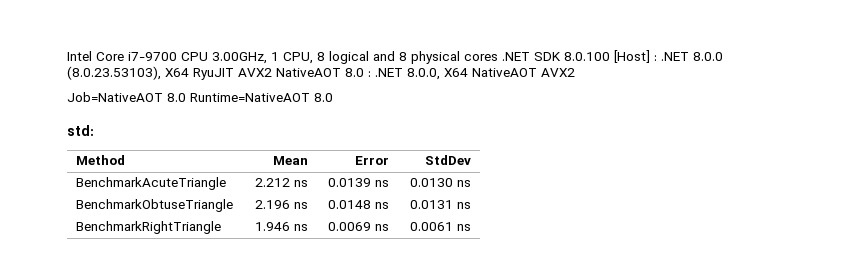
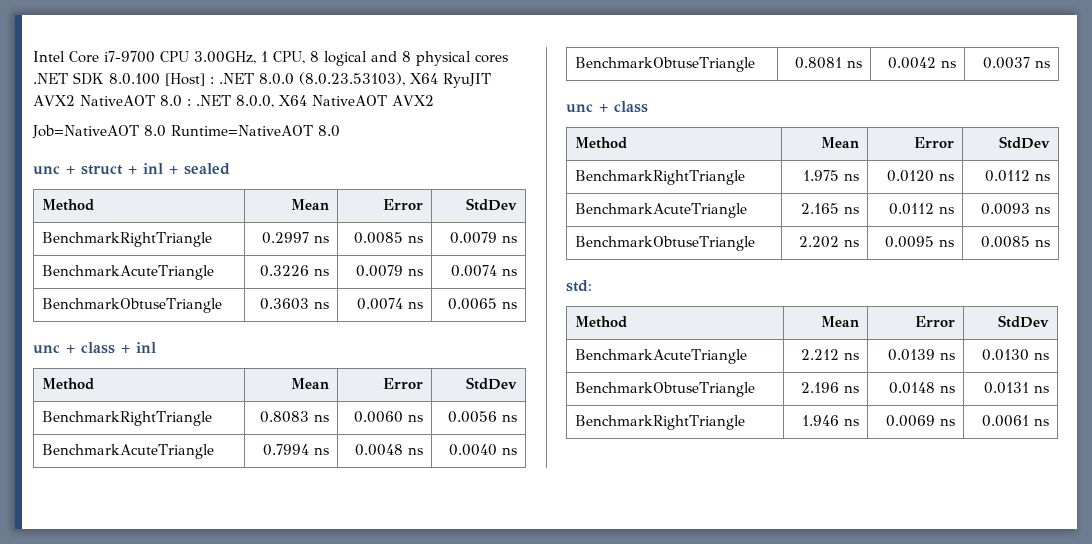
+ unc + struct + inl + sealed
+ Method | Mean | Error | StdDev
+ BenchmarkRightTriangle | 0.2997 ns | 0.0085 ns | 0.0079 ns
+ BenchmarkAcuteTriangle | 0.3226 ns | 0.0079 ns | 0.0074 ns
+ BenchmarkObtuseTriangle | 0.3603 ns | 0.0074 ns | 0.0065 ns
+ unc + class + inl
+ Method | Mean | Error | StdDev
+ BenchmarkRightTriangle | 0.8083 ns | 0.0060 ns | 0.0056 ns
+ BenchmarkAcuteTriangle | 0.7994 ns | 0.0048 ns | 0.0040 ns
+ BenchmarkObtuseTriangle | 0.8081 ns | 0.0042 ns | 0.0037 ns
+ unc + class
+ Method | Mean | Error | StdDev
+ BenchmarkRightTriangle | 1.975 ns | 0.0120 ns | 0.0112 ns
+ BenchmarkAcuteTriangle | 2.165 ns | 0.0112 ns | 0.0093 ns
+ BenchmarkObtuseTriangle | 2.202 ns | 0.0095 ns | 0.0085 ns

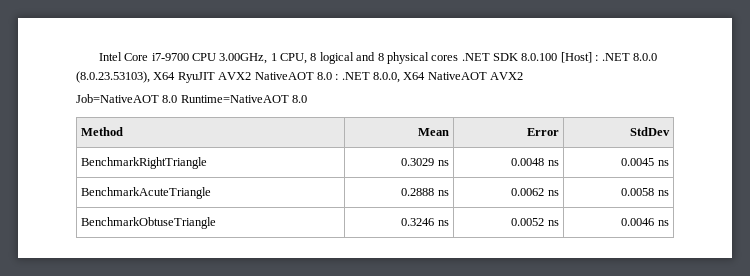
- unc + struct + inl + sealed
  Method | Mean | Error | StdDev
- BenchmarkRightTriangle | 0.2997 ns | 0.0085 ns | 0.0079 ns
- BenchmarkAcuteTriangle | 0.3226 ns | 0.0079 ns | 0.0074 ns
- BenchmarkObtuseTriangle | 0.3603 ns | 0.0074 ns | 0.0065 ns
- unc + class + inl
- Method | Mean | Error | StdDev
- BenchmarkRightTriangle | 0.8083 ns | 0.0060 ns | 0.0056 ns
- BenchmarkAcuteTriangle | 0.7994 ns | 0.0048 ns | 0.0040 ns
- BenchmarkObtuseTriangle | 0.8081 ns | 0.0042 ns | 0.0037 ns
- unc + class
- Method | Mean | Error | StdDev
- BenchmarkRightTriangle | 1.975 ns | 0.0120 ns | 0.0112 ns
- BenchmarkAcuteTriangle | 2.165 ns | 0.0112 ns | 0.0093 ns
- BenchmarkObtuseTriangle | 2.202 ns | 0.0095 ns | 0.0085 ns
- std:
- Method | Mean | Error | StdDev
- BenchmarkAcuteTriangle | 2.212 ns | 0.0139 ns | 0.0130 ns
- BenchmarkObtuseTriangle | 2.196 ns | 0.0148 ns | 0.0131 ns
- BenchmarkRightTriangle | 1.946 ns | 0.0069 ns | 0.0061 ns
+ BenchmarkRightTriangle | 0.3029 ns | 0.0048 ns | 0.0045 ns
+ BenchmarkAcuteTriangle | 0.2888 ns | 0.0062 ns | 0.0058 ns
+ BenchmarkObtuseTriangle | 0.3246 ns | 0.0052 ns | 0.0046 ns

